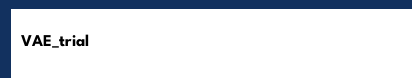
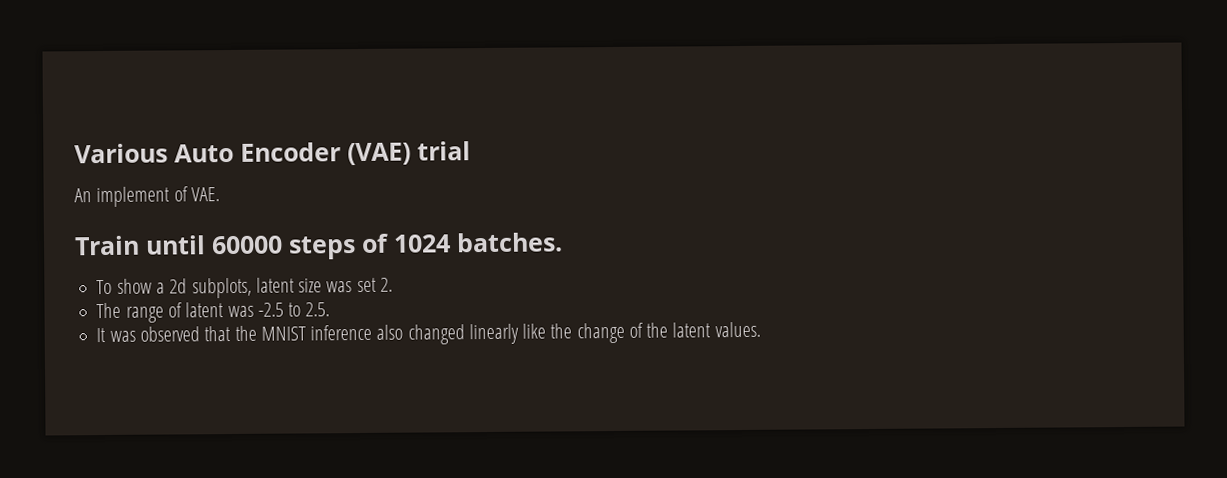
- VAE_trial
+ Various Auto Encoder (VAE) trial
+ An implement of VAE.
+ Train until 60000 steps of 1024 batches.
+ To show a 2d subplots, latent size was set 2.
+ The range of latent was -2.5 to 2.5.
+ It was observed that the MNIST inference also changed linearly like the change of the latent values.

